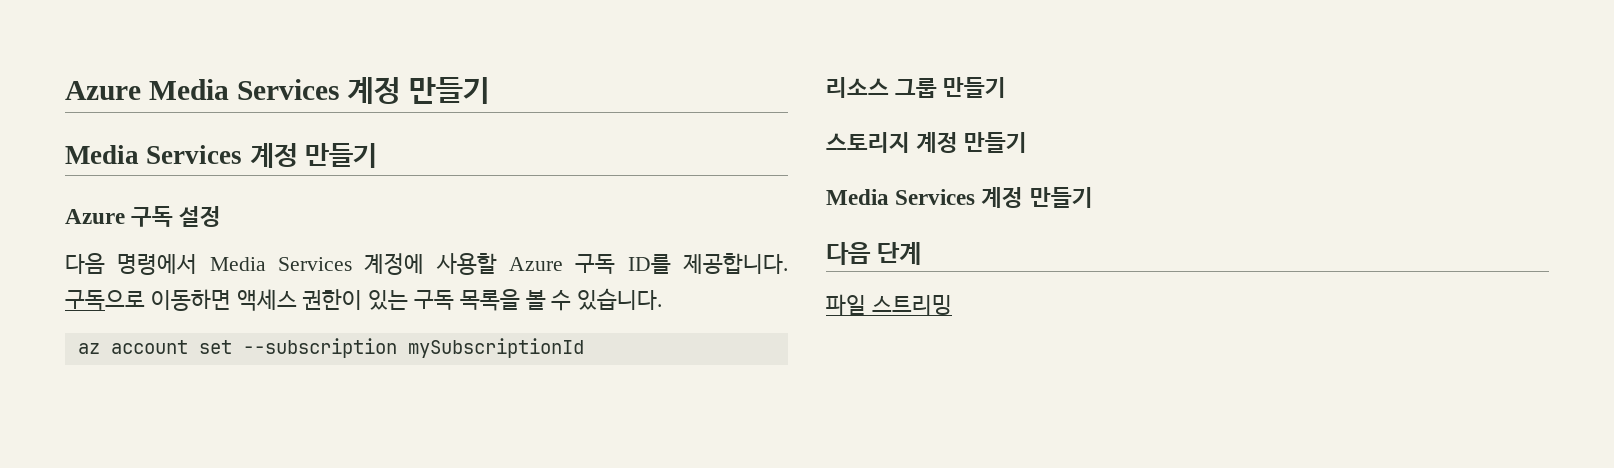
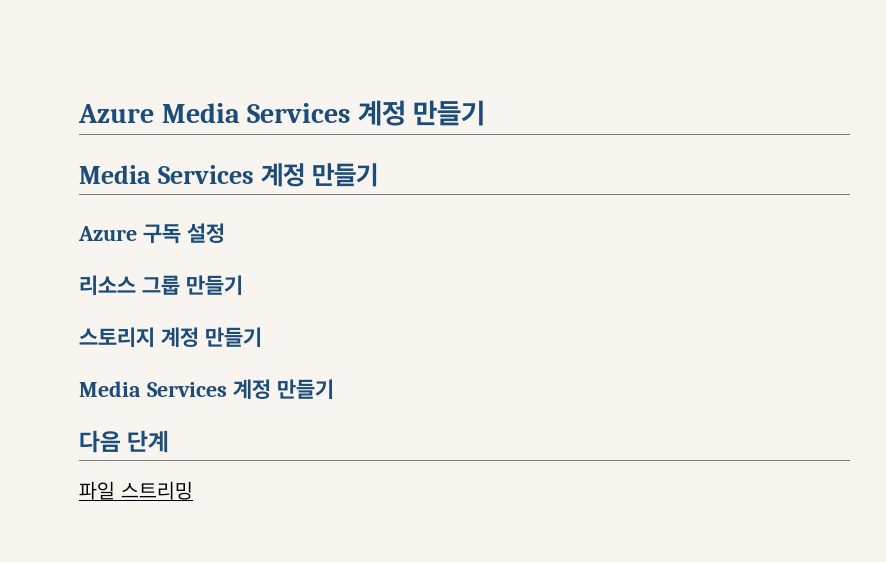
- 다음 명령에서 Media Services 계정에 사용할 Azure 구독 ID를 제공합니다. 구독으로 이동하면 액세스 권한이 있는 구독 목록을 볼 수 있습니다.
- az account set --subscription mySubscriptionId

